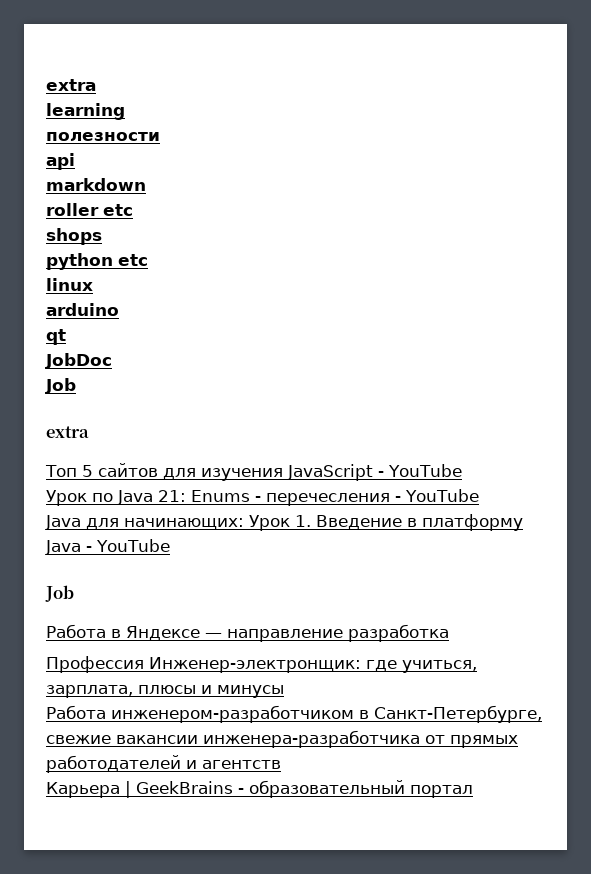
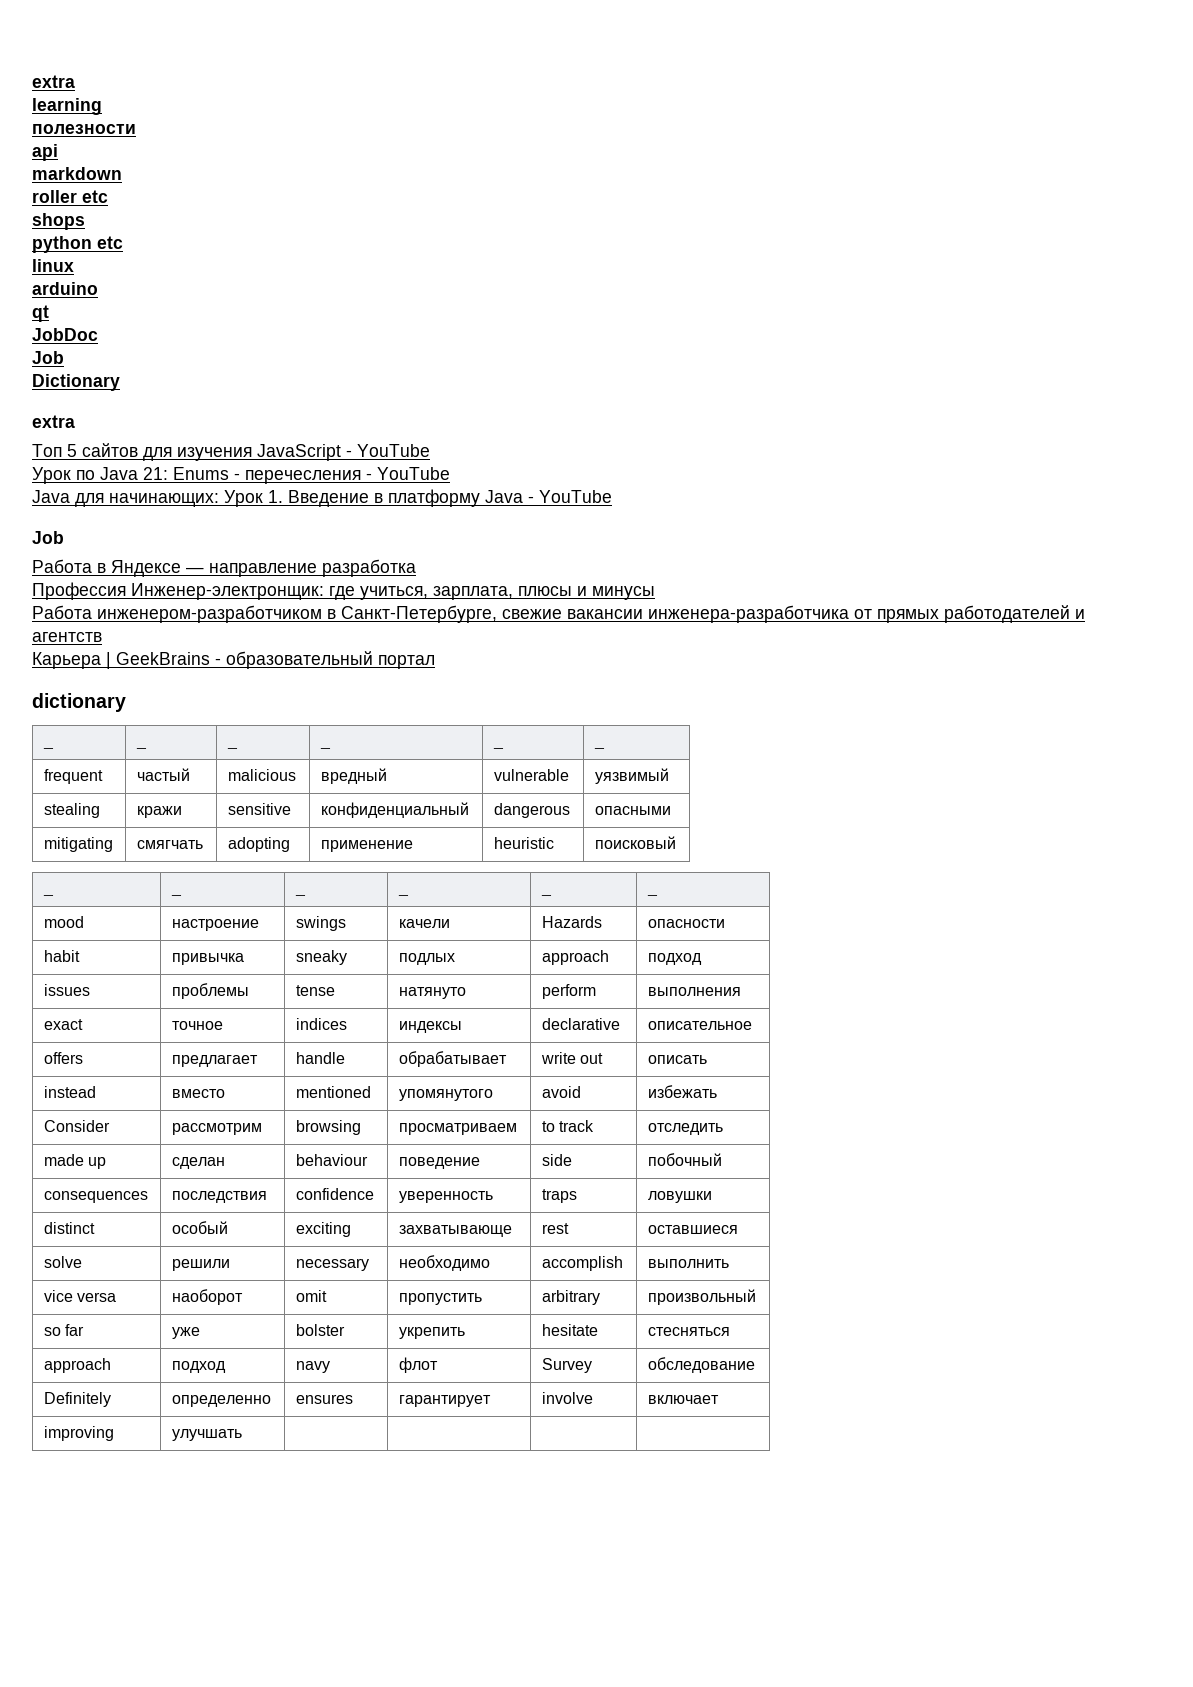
+ Dictionary
+ dictionary
+ _ | _ | _ | _ | _ | _
+ frequent | частый | malicious | вредный | vulnerable | уязвимый
+ stealing | кражи | sensitive | конфиденциальный | dangerous | опасными
+ mitigating | смягчать | adopting | применение | heuristic | поисковый
+ _ | _ | _ | _ | _ | _
+ mood | настроение | swings | качели | Hazards | опасности
+ habit | привычка | sneaky | подлых | approach | подход
+ issues | проблемы | tense | натянуто | perform | выполнения
+ exact | точное | indices | индексы | declarative | описательное
+ offers | предлагает | handle | обрабатывает | write out | описать
+ instead | вместо | mentioned | упомянутого | avoid | избежать
+ Consider | рассмотрим | browsing | просматриваем | to track | отследить
+ made up | сделан | behaviour | поведение | side | побочный
+ consequences | последствия | confidence | уверенность | traps | ловушки
+ distinct | особый | exciting | захватывающе | rest | оставшиеся
+ solve | решили | necessary | необходимо | accomplish | выполнить
+ vice versa | наоборот | omit | пропустить | arbitrary | произвольный
+ so far | уже | bolster | укрепить | hesitate | стесняться
+ approach | подход | navy | флот | Survey | обследование
+ Definitely | определенно | ensures | гарантирует | involve | включает
+ improving | улучшать | | | |

